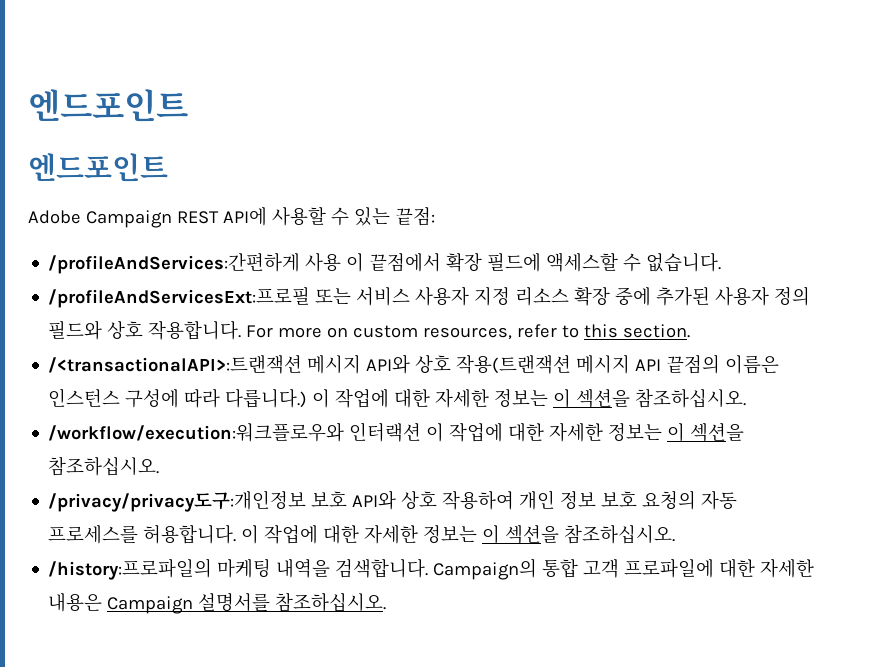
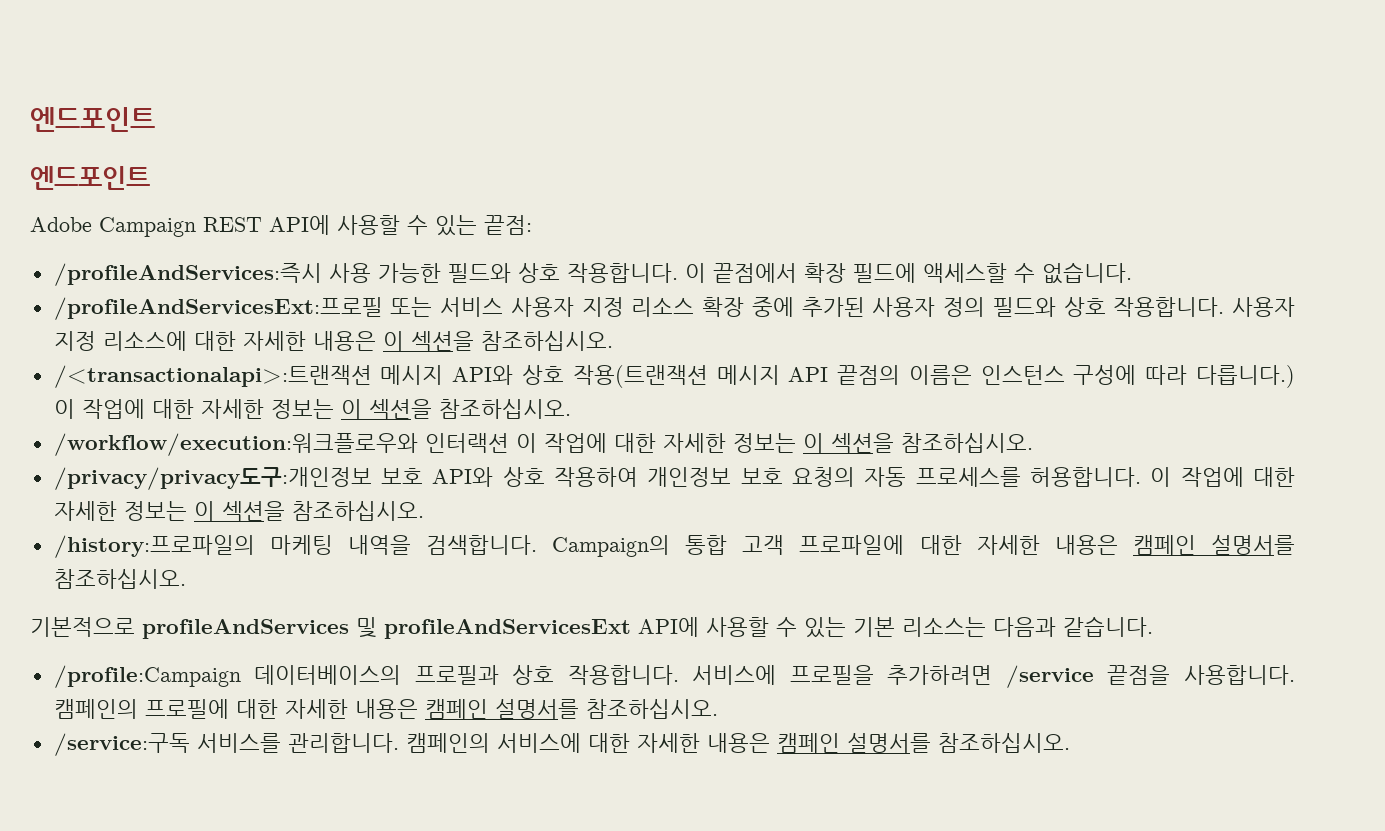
- /profileAndServices:간편하게 사용 이 끝점에서 확장 필드에 액세스할 수 없습니다.
+ /profileAndServices:즉시 사용 가능한 필드와 상호 작용합니다. 이 끝점에서 확장 필드에 액세스할 수 없습니다.
- For more on custom resources, refer to this section.
- /<transactionalAPI>:트랜잭션 메시지 API와 상호 작용(트랜잭션 메시지 API 끝점의 이름은 인스턴스 구성에 따라 다릅니다.)
+ 사용자 지정 리소스에 대한 자세한 내용은 이 섹션을 참조하십시오.
+ /<transactionalapi>:트랜잭션 메시지 API와 상호 작용(트랜잭션 메시지 API 끝점의 이름은 인스턴스 구성에 따라 다릅니다.)
- /privacy/privacy도구:개인정보 보호 API와 상호 작용하여 개인 정보 보호 요청의 자동 프로세스를 허용합니다.
+ /privacy/privacy도구:개인정보 보호 API와 상호 작용하여 개인정보 보호 요청의 자동 프로세스를 허용합니다.
- Campaign의 통합 고객 프로파일에 대한 자세한 내용은 Campaign 설명서를 참조하십시오.
+ Campaign의 통합 고객 프로파일에 대한 자세한 내용은 캠페인 설명서를 참조하십시오.
+ 기본적으로 profileAndServices 및 profileAndServicesExt API에 사용할 수 있는 기본 리소스는 다음과 같습니다.
+ /profile:Campaign 데이터베이스의 프로필과 상호 작용합니다. 서비스에 프로필을 추가하려면 /service 끝점을 사용합니다. 캠페인의 프로필에 대한 자세한 내용은 캠페인 설명서를 참조하십시오.
+ /service:구독 서비스를 관리합니다. 캠페인의 서비스에 대한 자세한 내용은 캠페인 설명서를 참조하십시오.

